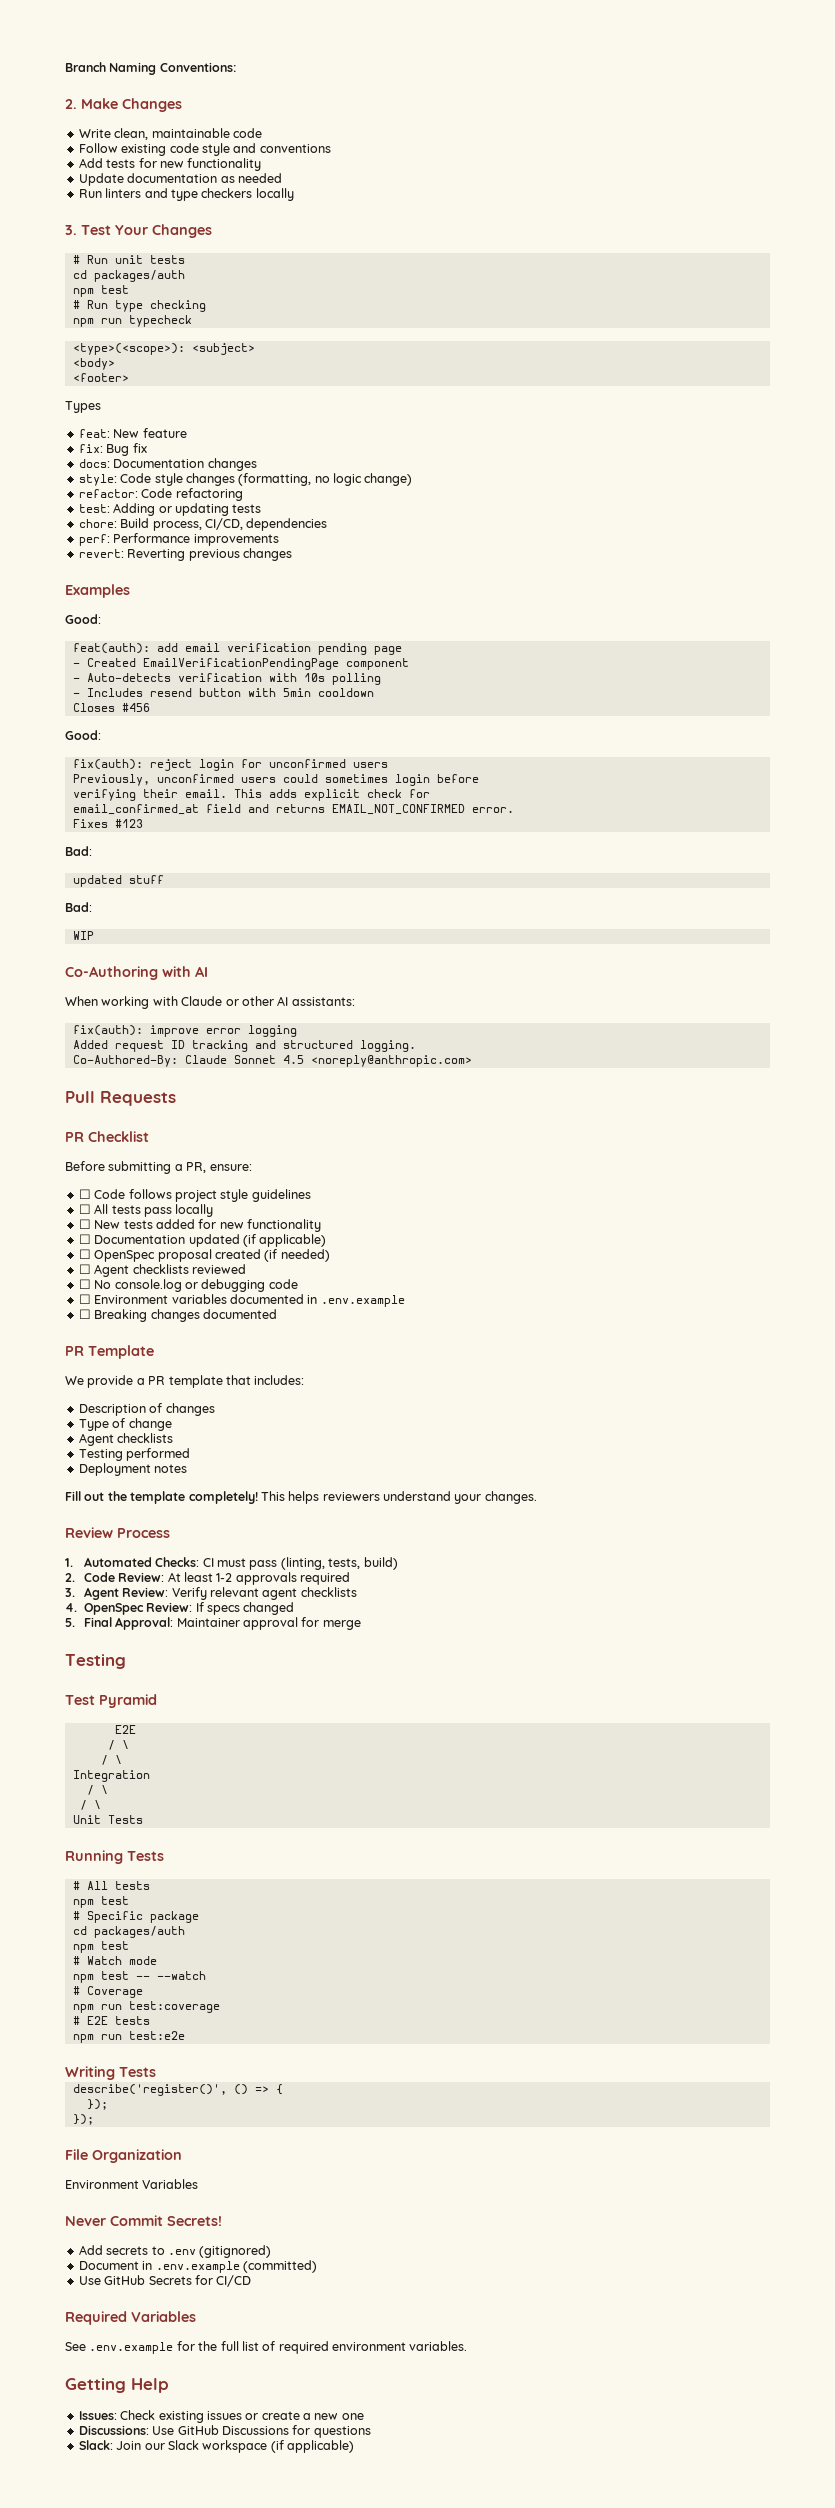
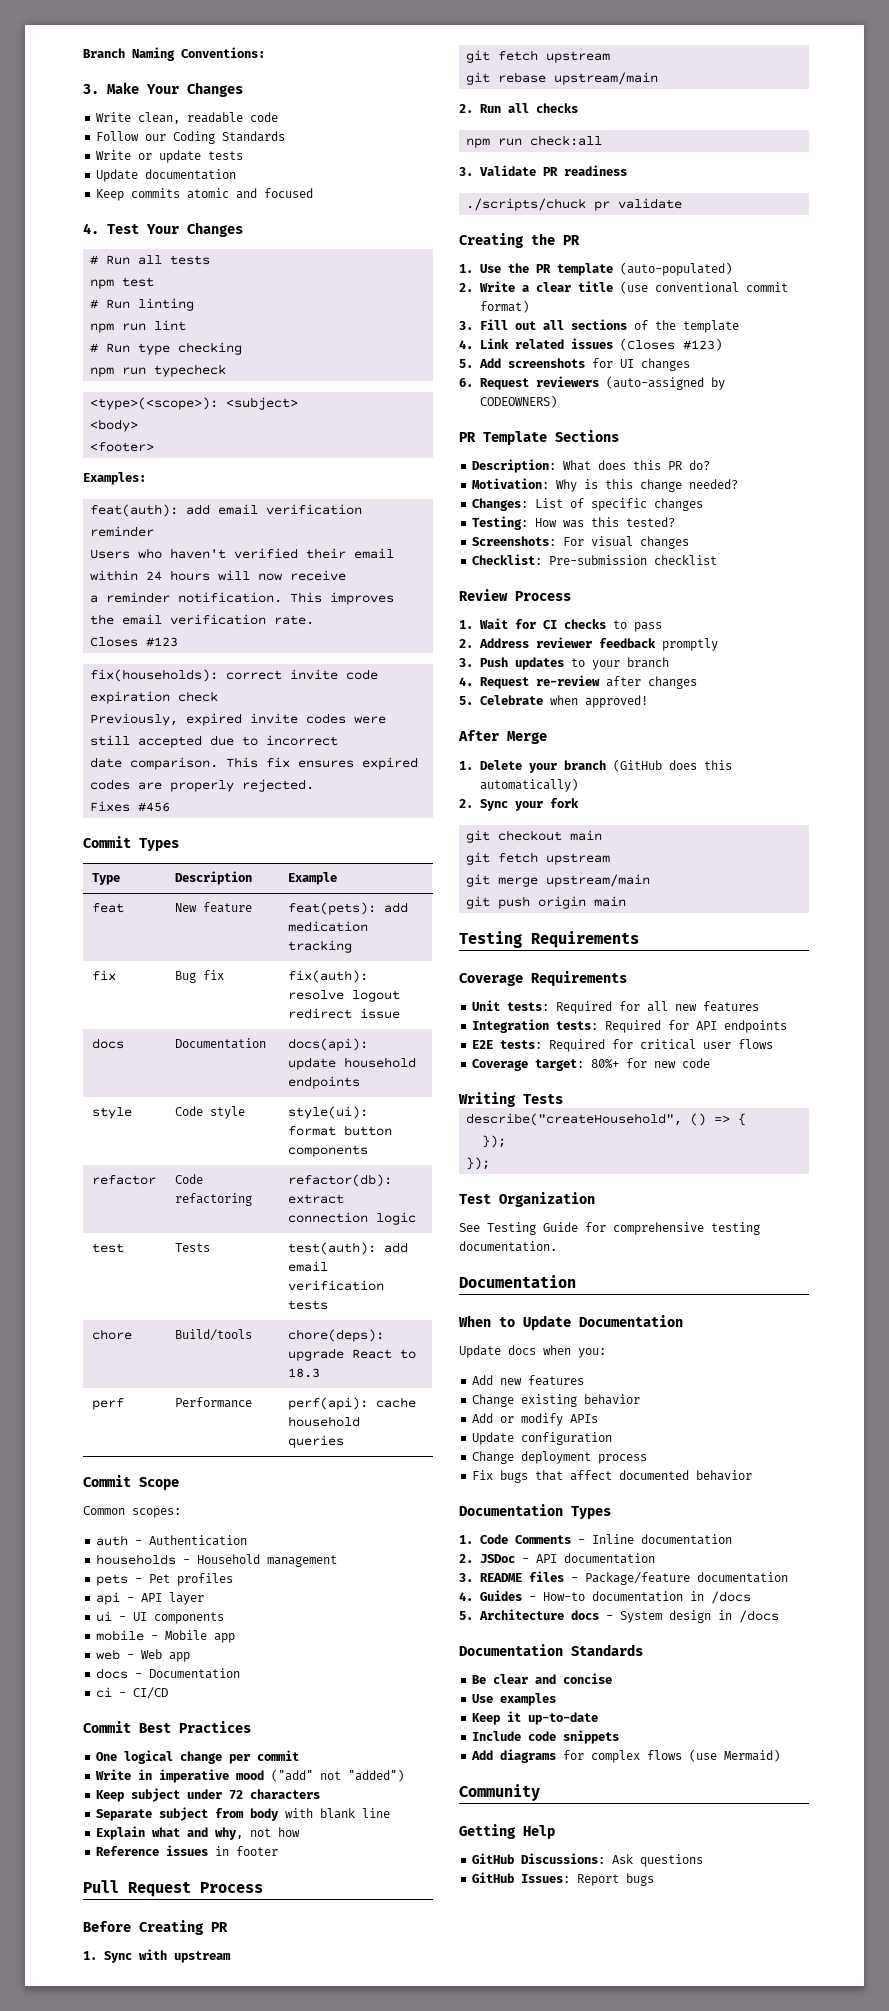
- 2. Make Changes
+ 3. Make Your Changes
- Write clean, maintainable code
+ Write clean, readable code
- Follow existing code style and conventions
- Add tests for new functionality
- Update documentation as needed
- Run linters and type checkers locally
- 3. Test Your Changes
+ Follow our Coding Standards
+ Write or update tests
+ Update documentation
+ Keep commits atomic and focused
+ 4. Test Your Changes
- # Run unit tests
- cd packages/auth
+ # Run all tests
  npm test
+ # Run linting
+ npm run lint
- Types
- feat: New feature
- fix: Bug fix
- docs: Documentation changes
- style: Code style changes (formatting, no logic change)
- refactor: Code refactoring
- test: Adding or updating tests
- chore: Build process, CI/CD, dependencies
- perf: Performance improvements
- revert: Reverting previous changes
- Examples
- Good:
- feat(auth): add email verification pending page
- - Created EmailVerificationPendingPage component
- - Auto-detects verification with 10s polling
- - Includes resend button with 5min cooldown
- Closes #456
- Good:
- fix(auth): reject login for unconfirmed users
- Previously, unconfirmed users could sometimes login before
- verifying their email. This adds explicit check for
- email_confirmed_at field and returns EMAIL_NOT_CONFIRMED error.
- Fixes #123
- Bad:
- updated stuff
- Bad:
- WIP
- Co-Authoring with AI
- When working with Claude or other AI assistants:
- fix(auth): improve error logging
- Added request ID tracking and structured logging.
- Co-Authored-By: Claude Sonnet 4.5 <noreply@anthropic.com>
- Pull Requests
- PR Checklist
- Before submitting a PR, ensure:
- ☐ Code follows project style guidelines
- ☐ All tests pass locally
- ☐ New tests added for new functionality
- ☐ Documentation updated (if applicable)
- ☐ OpenSpec proposal created (if needed)
- ☐ Agent checklists reviewed
- ☐ No console.log or debugging code
- ☐ Environment variables documented in .env.example
- ☐ Breaking changes documented
- PR Template
- We provide a PR template that includes:
- Description of changes
- Type of change
- Agent checklists
- Testing performed
- Deployment notes
- Fill out the template completely! This helps reviewers understand your changes.
+ Examples:
+ feat(auth): add email verification reminder
+ Users who haven't verified their email within 24 hours will now receive
+ a reminder notification. This improves the email verification rate.
+ Closes #123
+ fix(households): correct invite code expiration check
+ Previously, expired invite codes were still accepted due to incorrect
+ date comparison. This fix ensures expired codes are properly rejected.
+ Fixes #456
+ Commit Types
+ Type | Description | Example
+ feat | New feature | feat(pets): add medication tracking
+ fix | Bug fix | fix(auth): resolve logout redirect issue
+ docs | Documentation | docs(api): update household endpoints
+ style | Code style | style(ui): format button components
+ refactor | Code refactoring | refactor(db): extract connection logic
+ test | Tests | test(auth): add email verification tests
+ chore | Build/tools | chore(deps): upgrade React to 18.3
+ perf | Performance | perf(api): cache household queries
+ Commit Scope
+ Common scopes:
+ auth - Authentication
+ households - Household management
+ pets - Pet profiles
+ api - API layer
+ ui - UI components
+ mobile - Mobile app
+ web - Web app
+ docs - Documentation
+ ci - CI/CD
+ Commit Best Practices
+ One logical change per commit
+ Write in imperative mood ("add" not "added")
+ Keep subject under 72 characters
+ Separate subject from body with blank line
+ Explain what and why, not how
+ Reference issues in footer
+ Pull Request Process
+ Before Creating PR
+ 1. Sync with upstream
+ git fetch upstream
+ git rebase upstream/main
+ 2. Run all checks
+ npm run check:all
+ 3. Validate PR readiness
+ ./scripts/chuck pr validate
+ Creating the PR
+ 1. Use the PR template (auto-populated)
+ 2. Write a clear title (use conventional commit format)
+ 3. Fill out all sections of the template
+ 4. Link related issues (Closes #123)
+ 5. Add screenshots for UI changes
+ 6. Request reviewers (auto-assigned by CODEOWNERS)
+ PR Template Sections
+ Description: What does this PR do?
+ Motivation: Why is this change needed?
+ Changes: List of specific changes
+ Testing: How was this tested?
+ Screenshots: For visual changes
+ Checklist: Pre-submission checklist
  Review Process
- 1. Automated Checks: CI must pass (linting, tests, build)
- 2. Code Review: At least 1-2 approvals required
- 3. Agent Review: Verify relevant agent checklists
- 4. OpenSpec Review: If specs changed
- 5. Final Approval: Maintainer approval for merge
- Testing
- Test Pyramid
- E2E
- / \
- / \
- Integration
- / \
- / \
- Unit Tests
- Running Tests
- # All tests
- npm test
- # Specific package
- cd packages/auth
- npm test
- # Watch mode
- npm test -- --watch
- # Coverage
- npm run test:coverage
- # E2E tests
- npm run test:e2e
+ 1. Wait for CI checks to pass
+ 2. Address reviewer feedback promptly
+ 3. Push updates to your branch
+ 4. Request re-review after changes
+ 5. Celebrate when approved!
+ After Merge
+ 1. Delete your branch (GitHub does this automatically)
+ 2. Sync your fork
+ git checkout main
+ git fetch upstream
+ git merge upstream/main
+ git push origin main
+ Testing Requirements
+ Coverage Requirements
+ Unit tests: Required for all new features
+ Integration tests: Required for API endpoints
+ E2E tests: Required for critical user flows
+ Coverage target: 80%+ for new code
- describe('register()', () => {
+ describe("createHousehold", () => {
- File Organization
+ Test Organization
- Environment Variables
- Never Commit Secrets!
- Add secrets to .env (gitignored)
- Document in .env.example (committed)
- Use GitHub Secrets for CI/CD
- Required Variables
- See .env.example for the full list of required environment variables.
+ See Testing Guide for comprehensive testing documentation.
+ Documentation
+ When to Update Documentation
+ Update docs when you:
+ Add new features
+ Change existing behavior
+ Add or modify APIs
+ Update configuration
+ Change deployment process
+ Fix bugs that affect documented behavior
+ Documentation Types
+ 1. Code Comments - Inline documentation
+ 2. JSDoc - API documentation
+ 3. README files - Package/feature documentation
+ 4. Guides - How-to documentation in /docs
+ 5. Architecture docs - System design in /docs
+ Documentation Standards
+ Be clear and concise
+ Use examples
+ Keep it up-to-date
+ Include code snippets
+ Add diagrams for complex flows (use Mermaid)
+ Community
  Getting Help
- Issues: Check existing issues or create a new one
- Discussions: Use GitHub Discussions for questions
- Slack: Join our Slack workspace (if applicable)
+ GitHub Discussions: Ask questions
+ GitHub Issues: Report bugs

